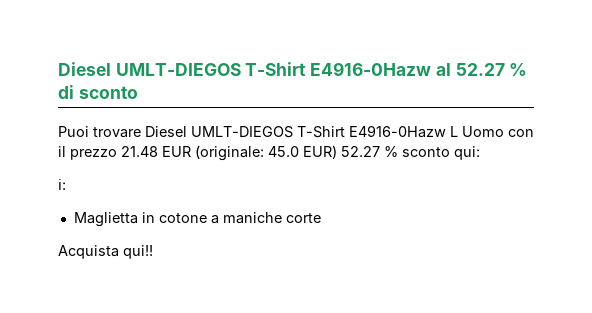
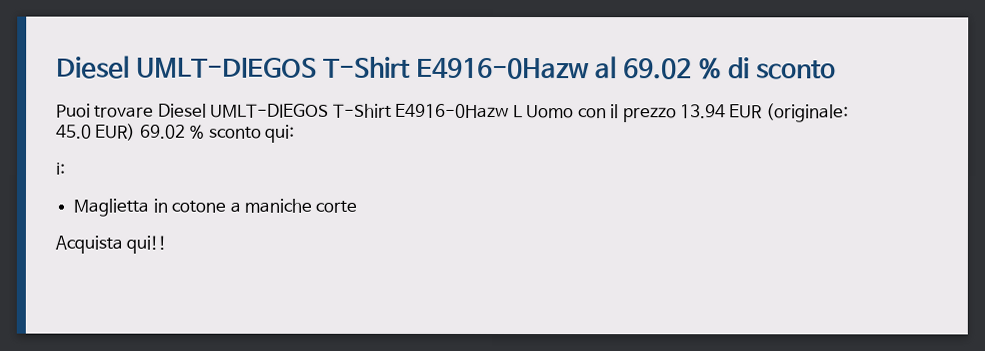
- Diesel UMLT-DIEGOS T-Shirt E4916-0Hazw al 52.27 % di sconto
+ Diesel UMLT-DIEGOS T-Shirt E4916-0Hazw al 69.02 % di sconto
- Puoi trovare Diesel UMLT-DIEGOS T-Shirt E4916-0Hazw L Uomo con il prezzo 21.48 EUR (originale: 45.0 EUR) 52.27 % sconto qui:
+ Puoi trovare Diesel UMLT-DIEGOS T-Shirt E4916-0Hazw L Uomo con il prezzo 13.94 EUR (originale: 45.0 EUR) 69.02 % sconto qui:

